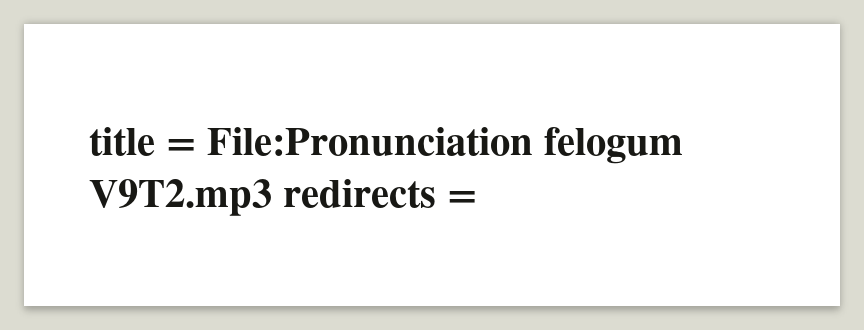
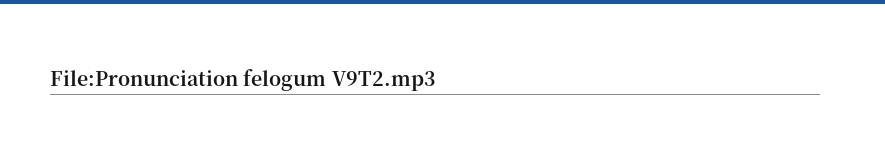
- title = File:Pronunciation felogum V9T2.mp3 redirects =
+ File:Pronunciation felogum V9T2.mp3

